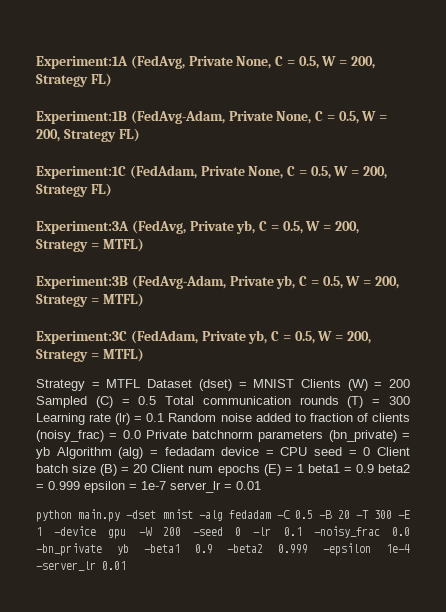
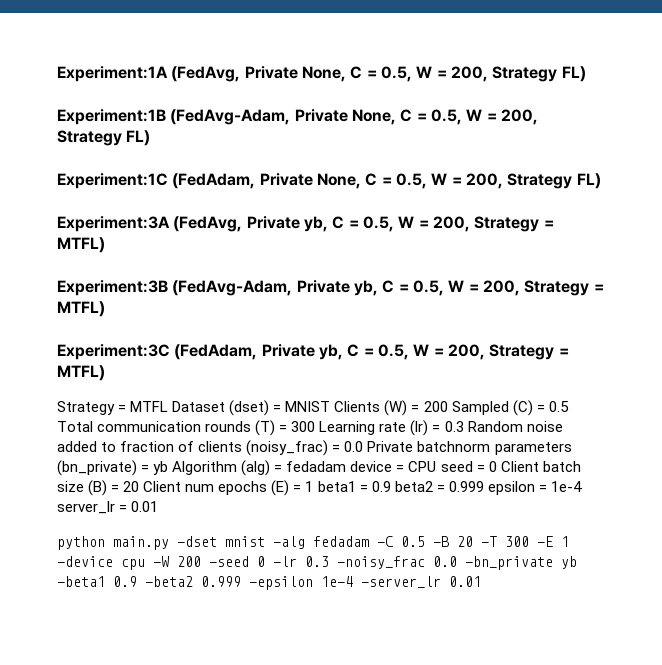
- Strategy = MTFL Dataset (dset) = MNIST Clients (W) = 200 Sampled (C) = 0.5 Total communication rounds (T) = 300 Learning rate (lr) = 0.1 Random noise added to fraction of clients (noisy_frac) = 0.0 Private batchnorm parameters (bn_private) = yb Algorithm (alg) = fedadam device = CPU seed = 0 Client batch size (B) = 20 Client num epochs (E) = 1 beta1 = 0.9 beta2 = 0.999 epsilon = 1e-7 server_lr = 0.01
+ Strategy = MTFL Dataset (dset) = MNIST Clients (W) = 200 Sampled (C) = 0.5 Total communication rounds (T) = 300 Learning rate (lr) = 0.3 Random noise added to fraction of clients (noisy_frac) = 0.0 Private batchnorm parameters (bn_private) = yb Algorithm (alg) = fedadam device = CPU seed = 0 Client batch size (B) = 20 Client num epochs (E) = 1 beta1 = 0.9 beta2 = 0.999 epsilon = 1e-4 server_lr = 0.01
- python main.py -dset mnist -alg fedadam -C 0.5 -B 20 -T 300 -E 1 -device gpu -W 200 -seed 0 -lr 0.1 -noisy_frac 0.0 -bn_private yb -beta1 0.9 -beta2 0.999 -epsilon 1e-4 -server_lr 0.01
+ python main.py -dset mnist -alg fedadam -C 0.5 -B 20 -T 300 -E 1 -device cpu -W 200 -seed 0 -lr 0.3 -noisy_frac 0.0 -bn_private yb -beta1 0.9 -beta2 0.999 -epsilon 1e-4 -server_lr 0.01

